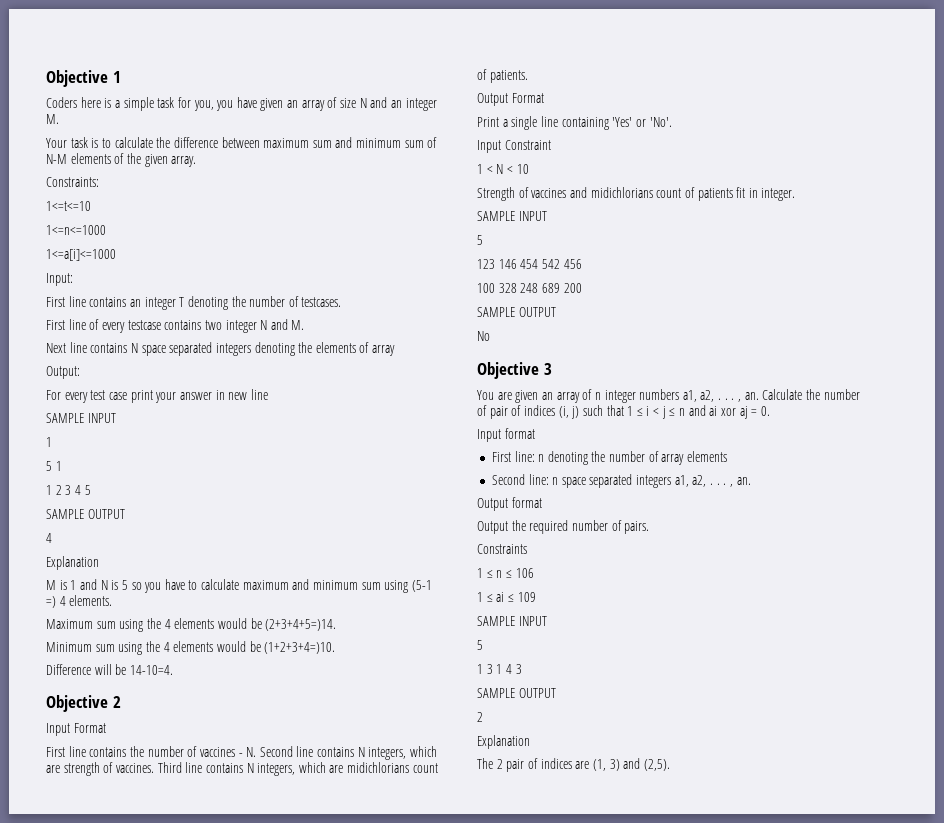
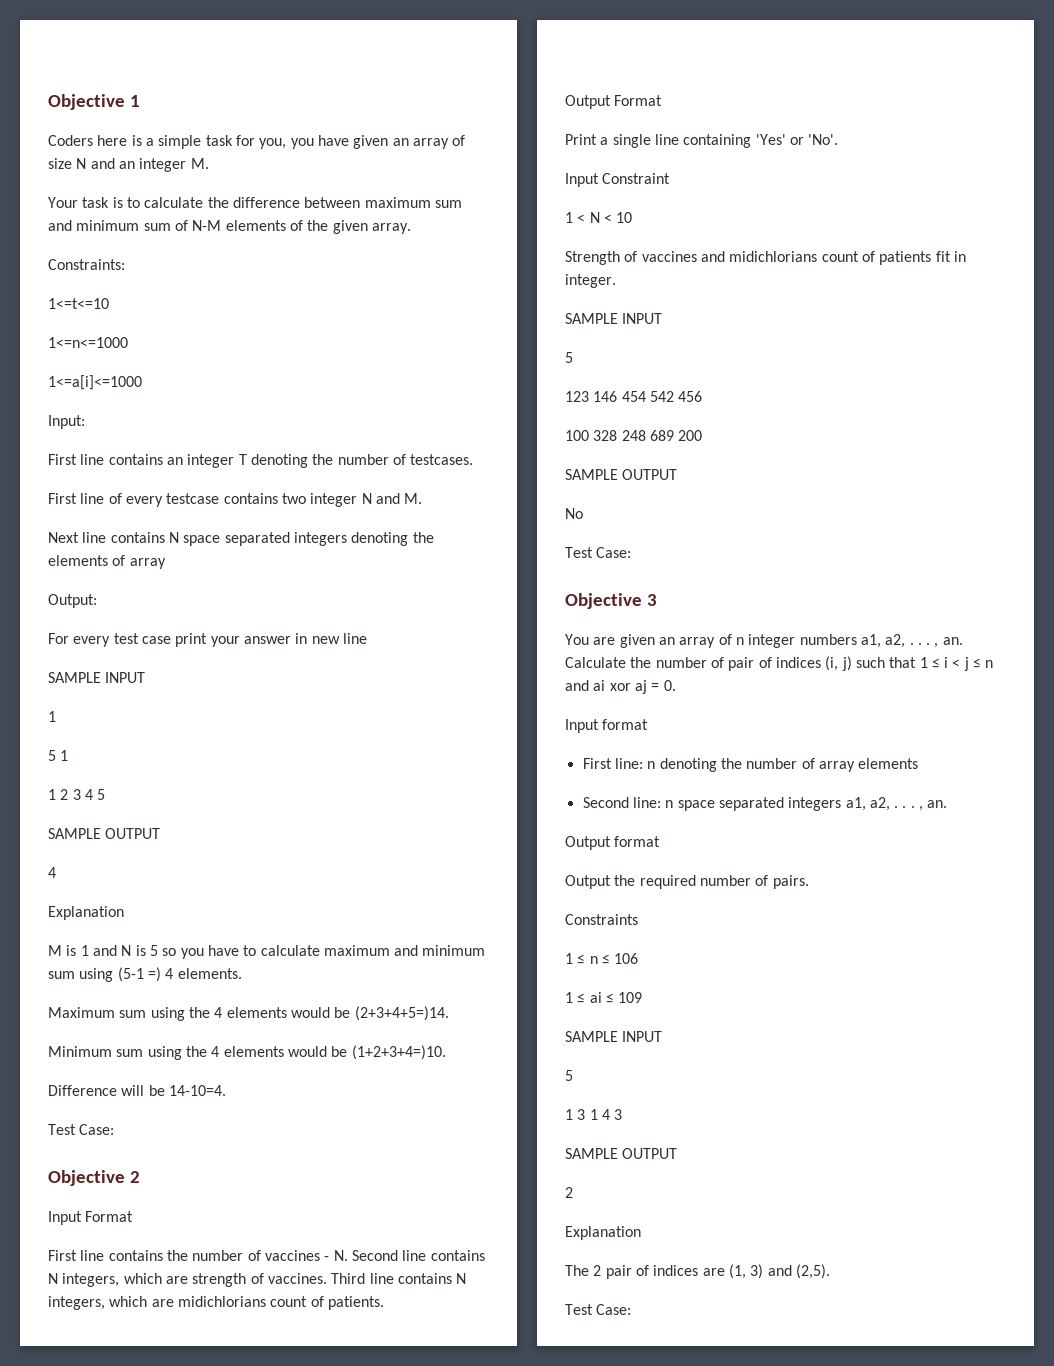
  Difference will be 14-10=4.
+ Test Case:
  No
+ Test Case:
  The 2 pair of indices are (1, 3) and (2,5).
+ Test Case:

